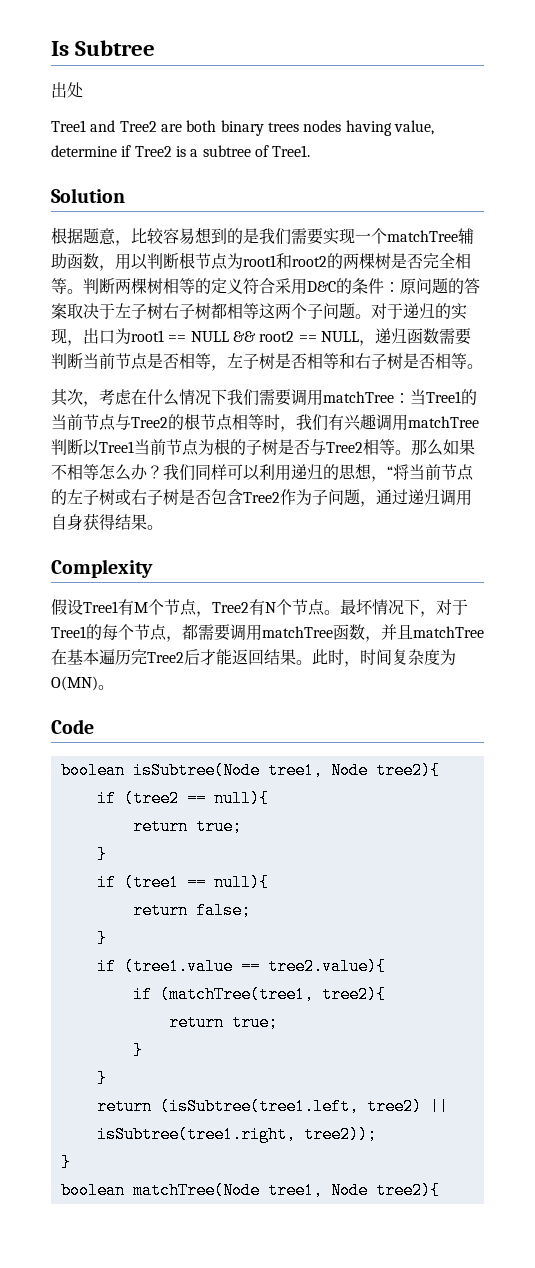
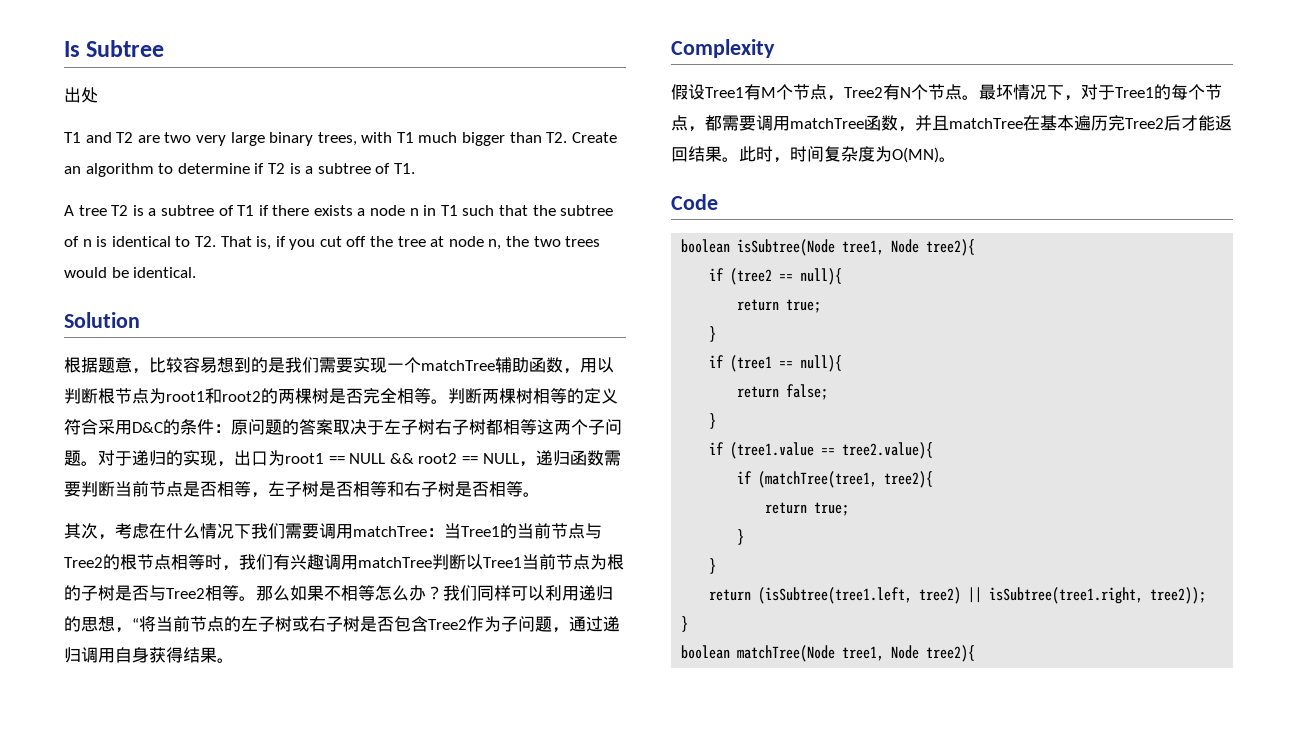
- Tree1 and Tree2 are both binary trees nodes having value, determine if Tree2 is a subtree of Tree1.
+ T1 and T2 are two very large binary trees, with T1 much bigger than T2. Create an algorithm to determine if T2 is a subtree of T1.
+ A tree T2 is a subtree of T1 if there exists a node n in T1 such that the subtree of n is identical to T2. That is, if you cut off the tree at node n, the two trees would be identical.

